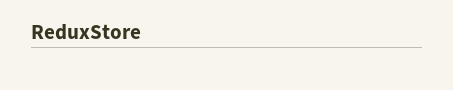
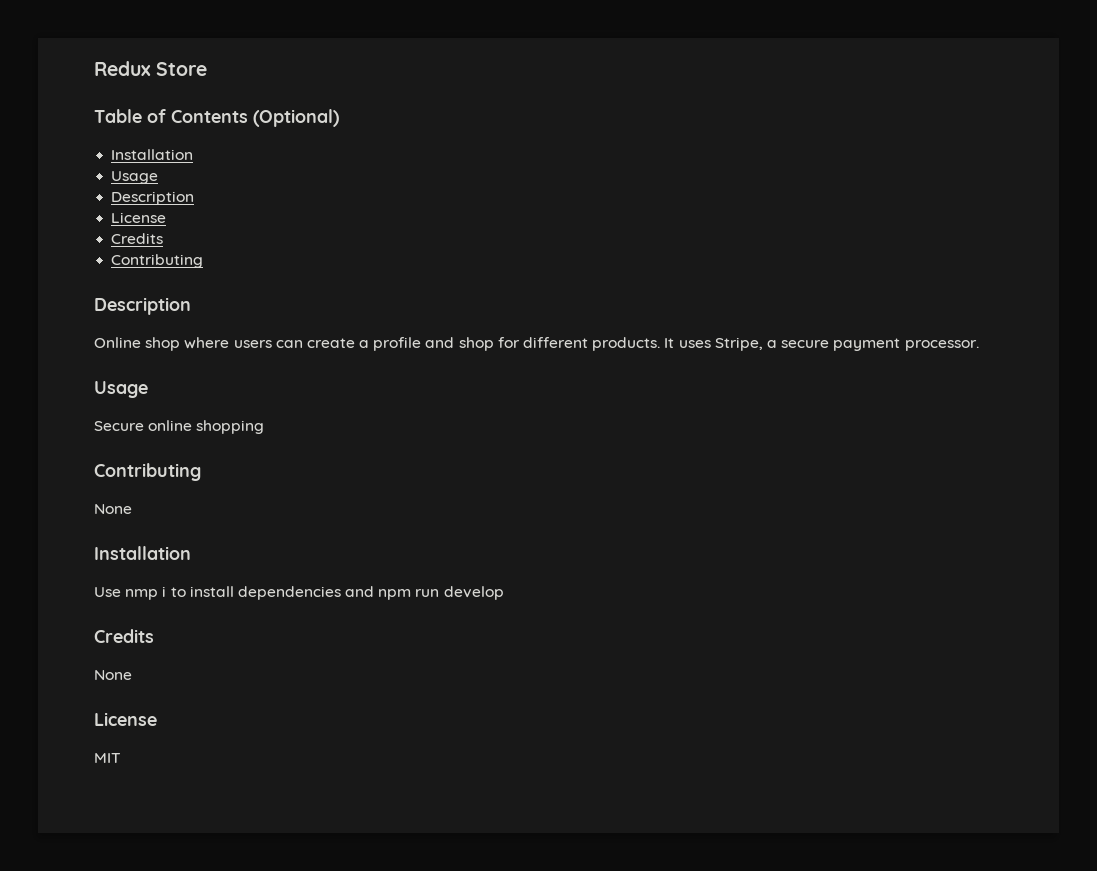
- ReduxStore
+ Redux Store
+ Table of Contents (Optional)
+ Installation
+ Usage
+ Description
+ License
+ Credits
+ Contributing
+ Description
+ Online shop where users can create a profile and shop for different products. It uses Stripe, a secure payment processor.
+ Usage
+ Secure online shopping
+ Contributing
+ None
+ Installation
+ Use nmp i to install dependencies and npm run develop
+ Credits
+ None
+ License
+ MIT

